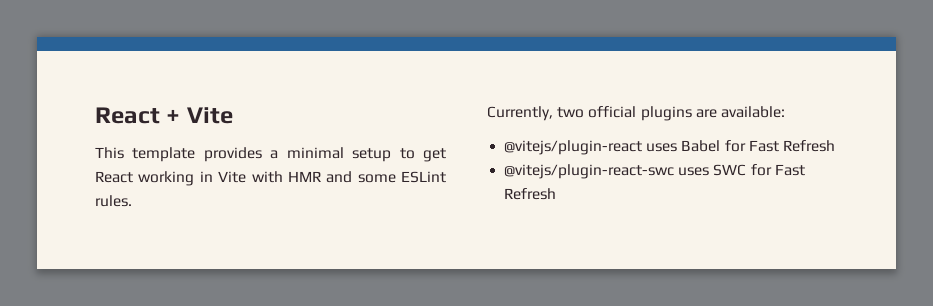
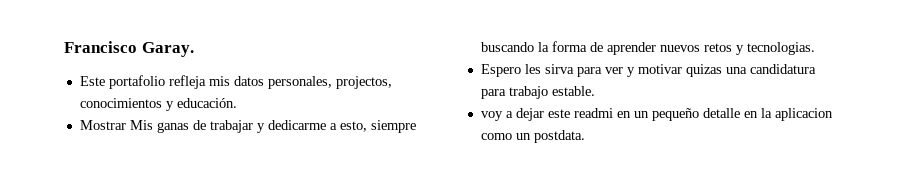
- React + Vite
- This template provides a minimal setup to get React working in Vite with HMR and some ESLint rules.
- Currently, two official plugins are available:
- @vitejs/plugin-react uses Babel for Fast Refresh
- @vitejs/plugin-react-swc uses SWC for Fast Refresh
+ Francisco Garay.
+ Este portafolio refleja mis datos personales, projectos, conocimientos y educación.
+ Mostrar Mis ganas de trabajar y dedicarme a esto, siempre buscando la forma de aprender nuevos retos y tecnologias.
+ Espero les sirva para ver y motivar quizas una candidatura para trabajo estable.
+ voy a dejar este readmi en un pequeño detalle en la aplicacion como un postdata.

